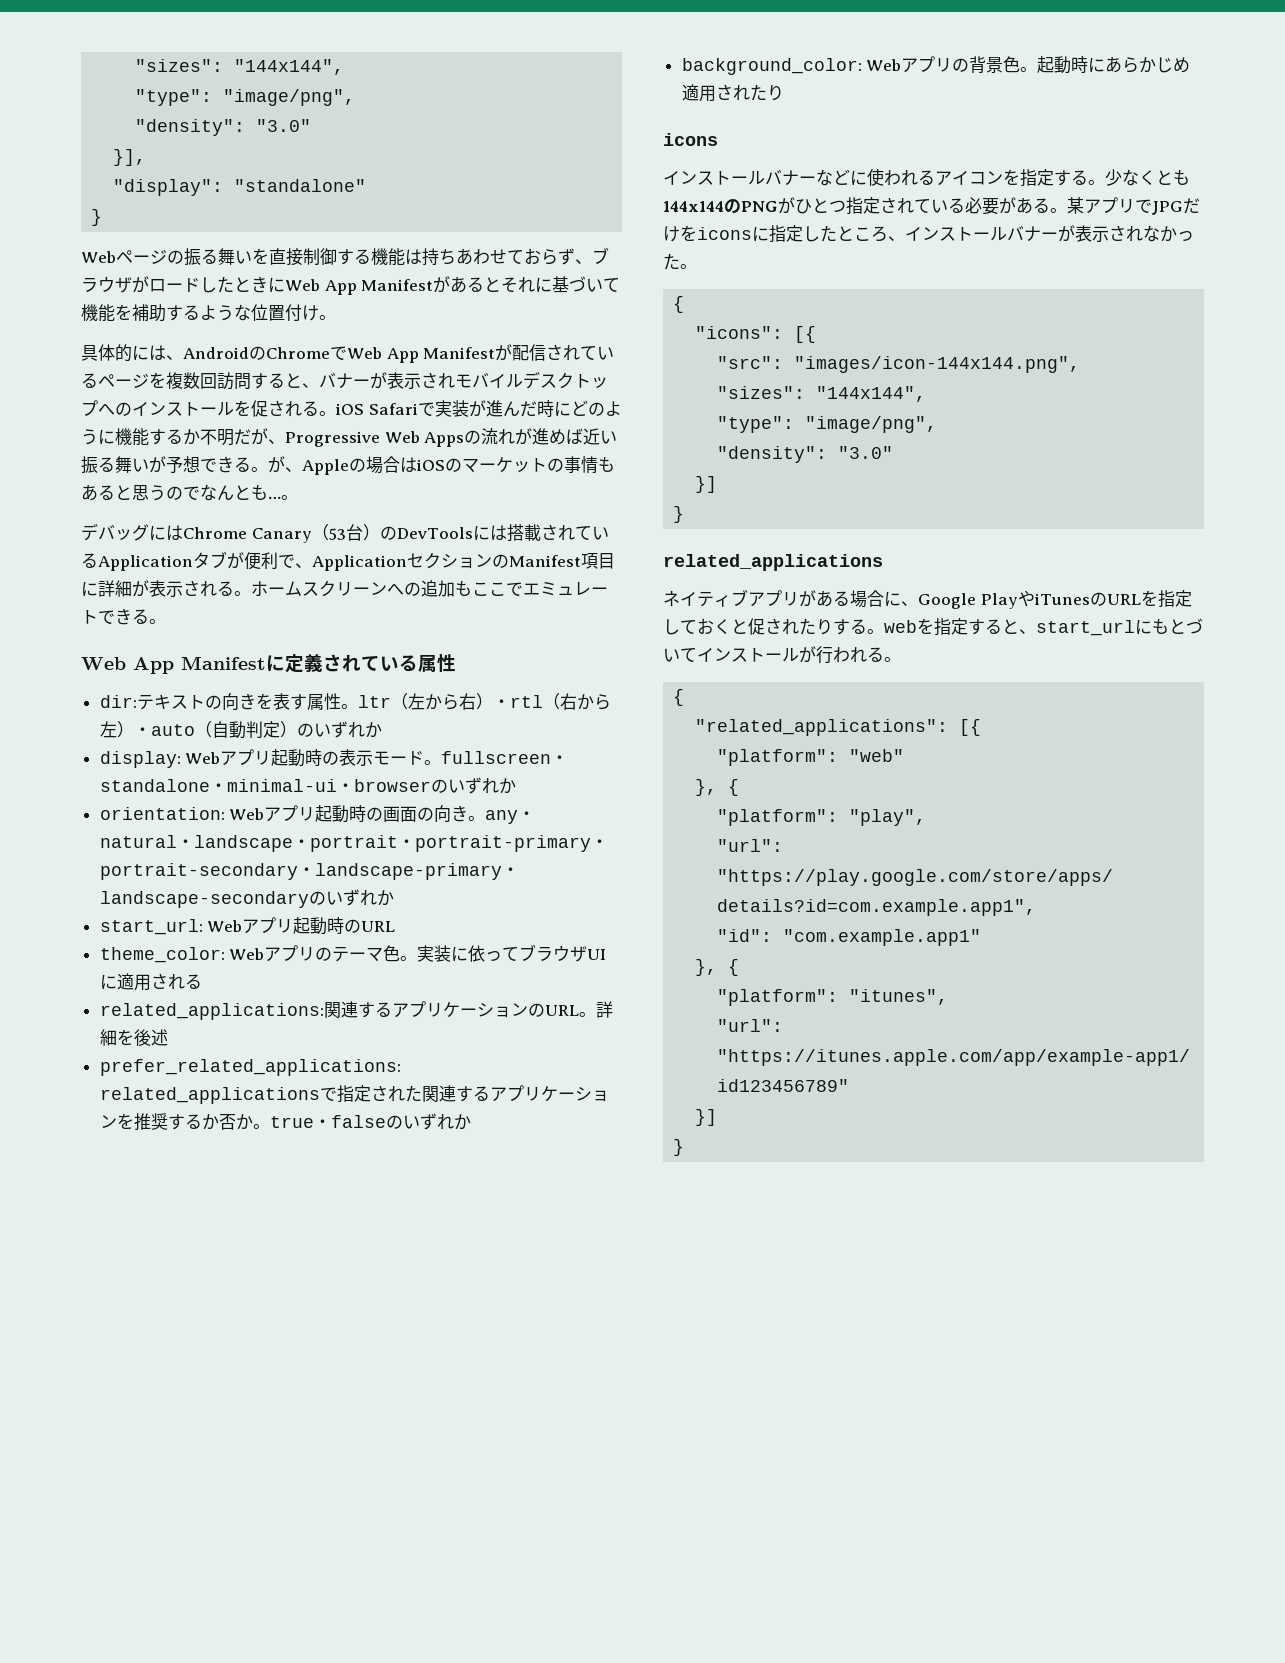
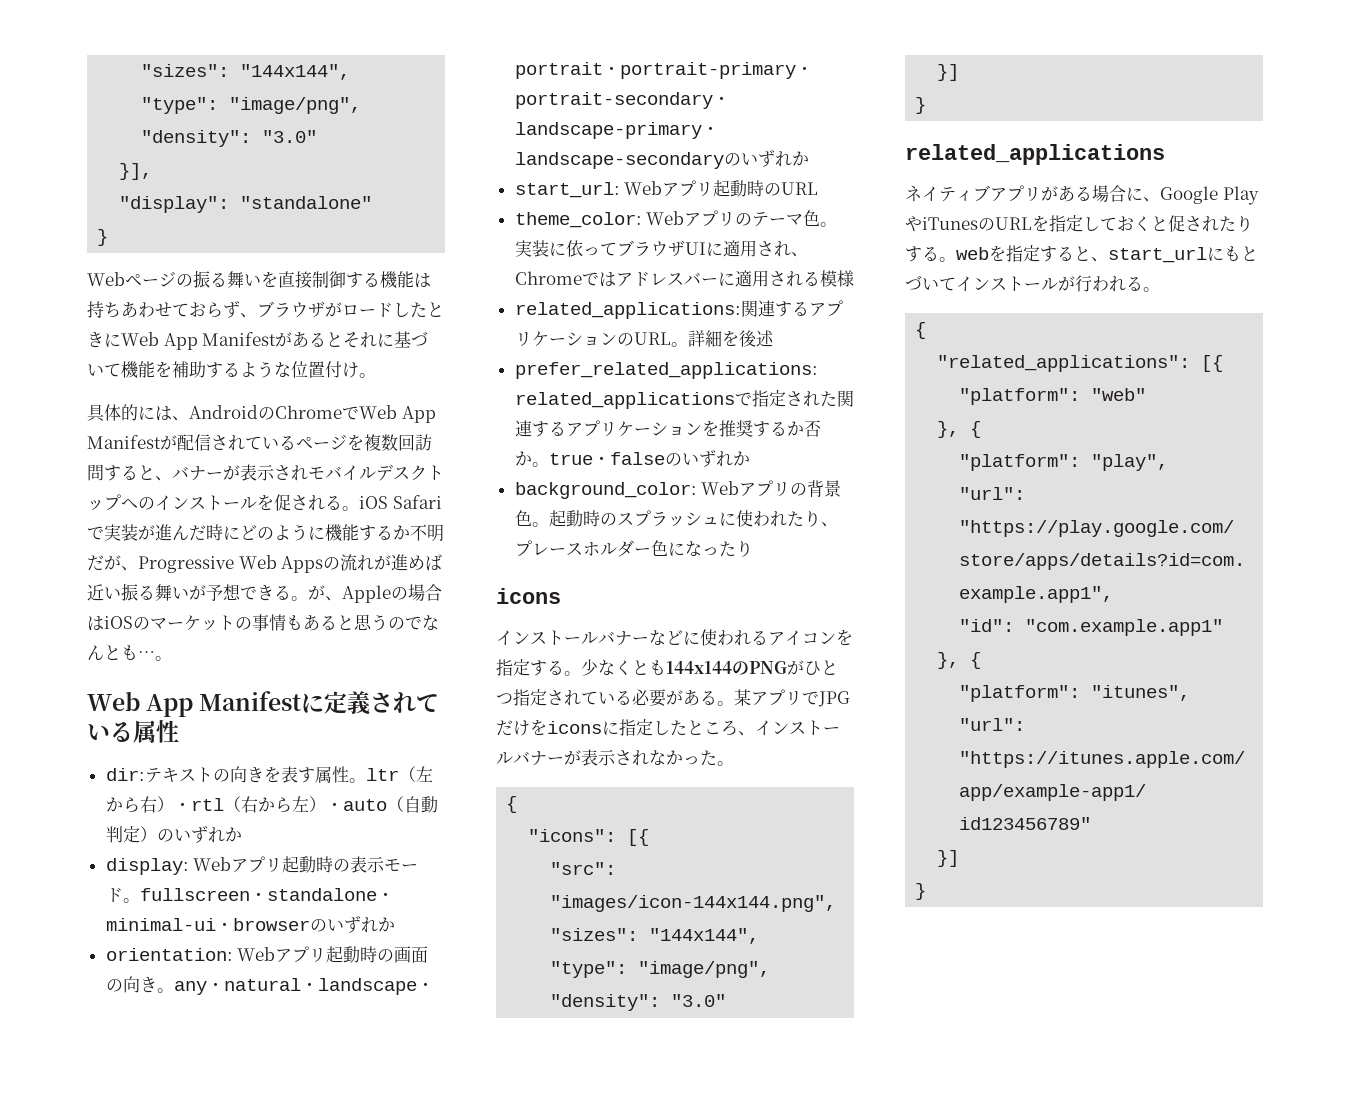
- デバッグにはChrome Canary（53台）のDevToolsには搭載されているApplicationタブが便利で、ApplicationセクションのManifest項目に詳細が表示される。ホームスクリーンへの追加もここでエミュレートできる。
- 実装に依ってブラウザUIに適用される
+ 実装に依ってブラウザUIに適用され、Chromeではアドレスバーに適用される模様
- 起動時にあらかじめ適用されたり
+ 起動時のスプラッシュに使われたり、プレースホルダー色になったり

